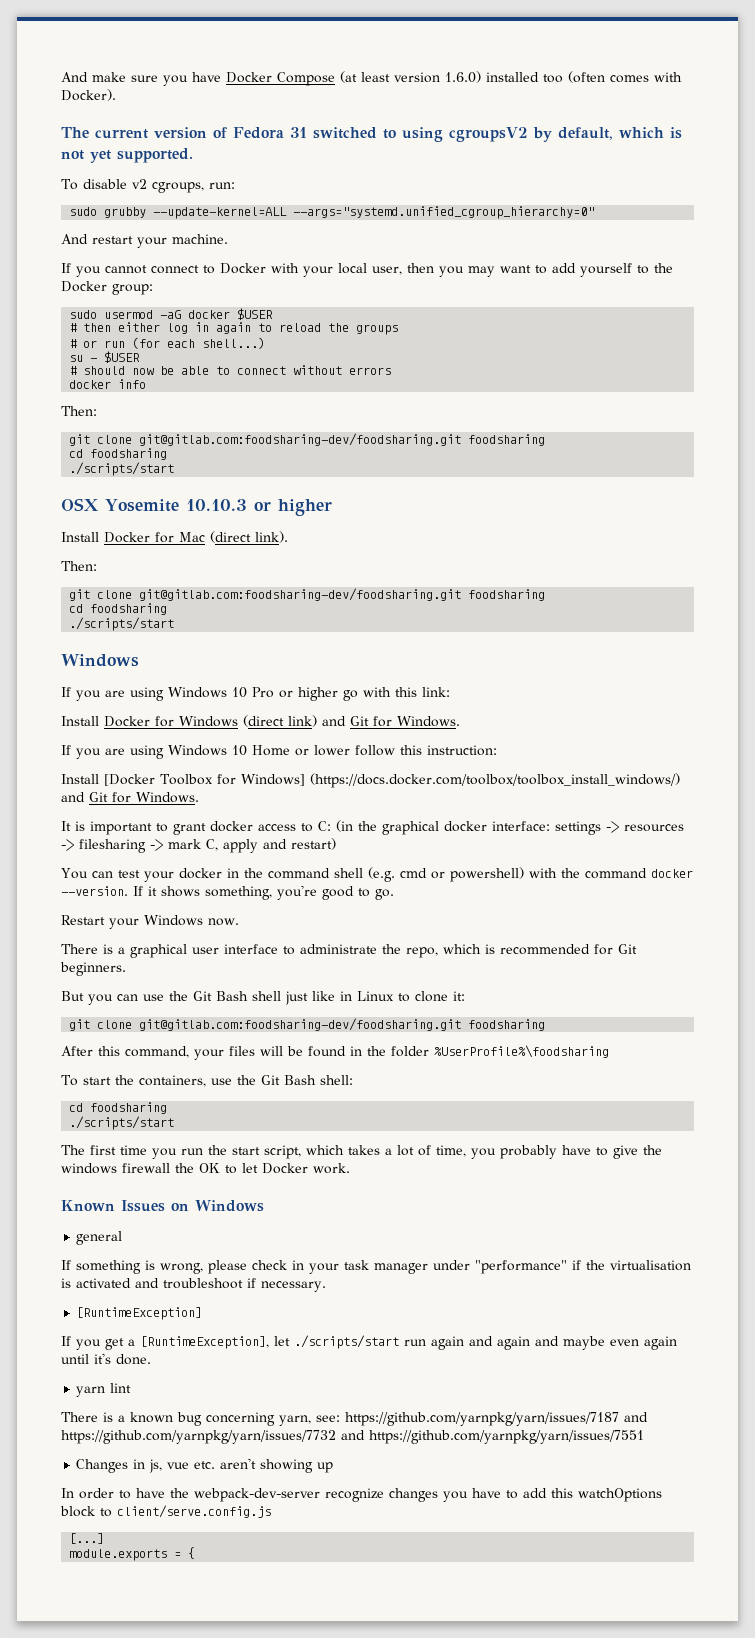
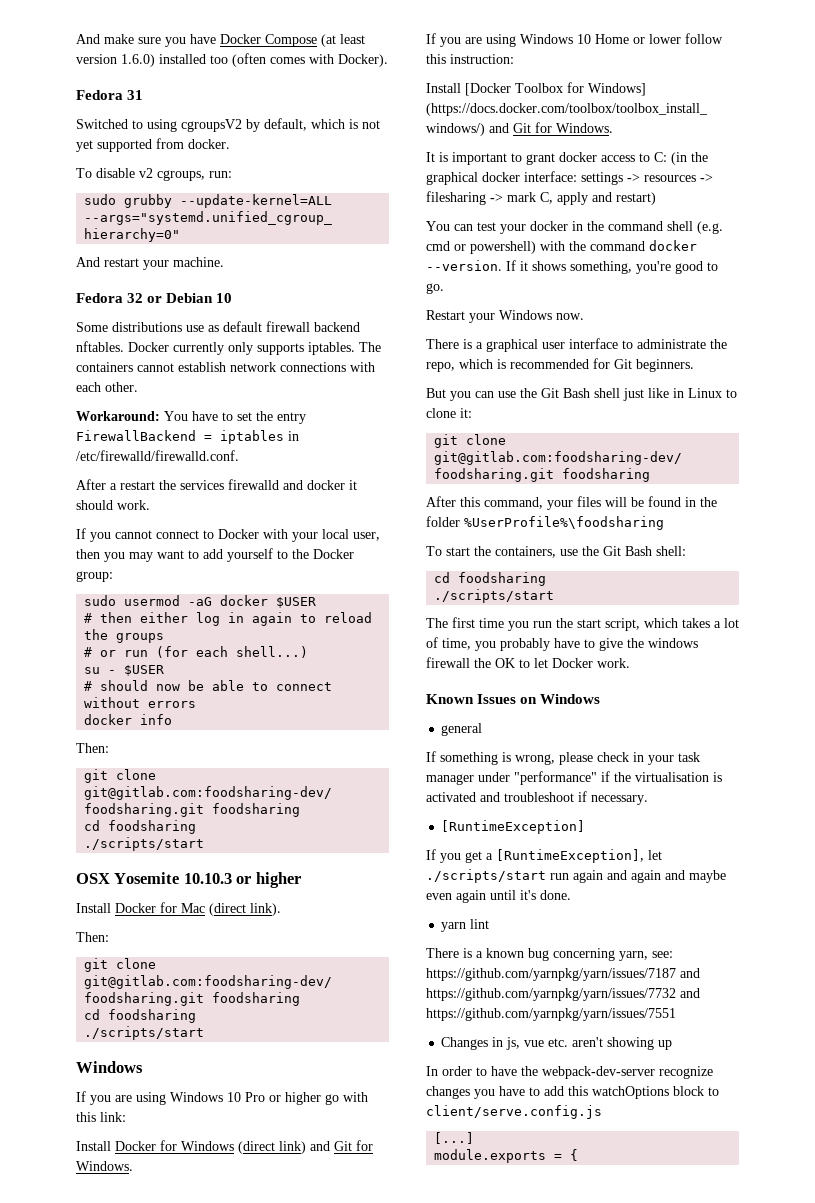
- The current version of Fedora 31 switched to using cgroupsV2 by default, which is not yet supported.
+ Fedora 31
+ Switched to using cgroupsV2 by default, which is not yet supported from docker.
+ Fedora 32 or Debian 10
+ Some distributions use as default firewall backend nftables. Docker currently only supports iptables. The containers cannot establish network connections with each other.
+ Workaround: You have to set the entry FirewallBackend = iptables in /etc/firewalld/firewalld.conf.
+ After a restart the services firewalld and docker it should work.

